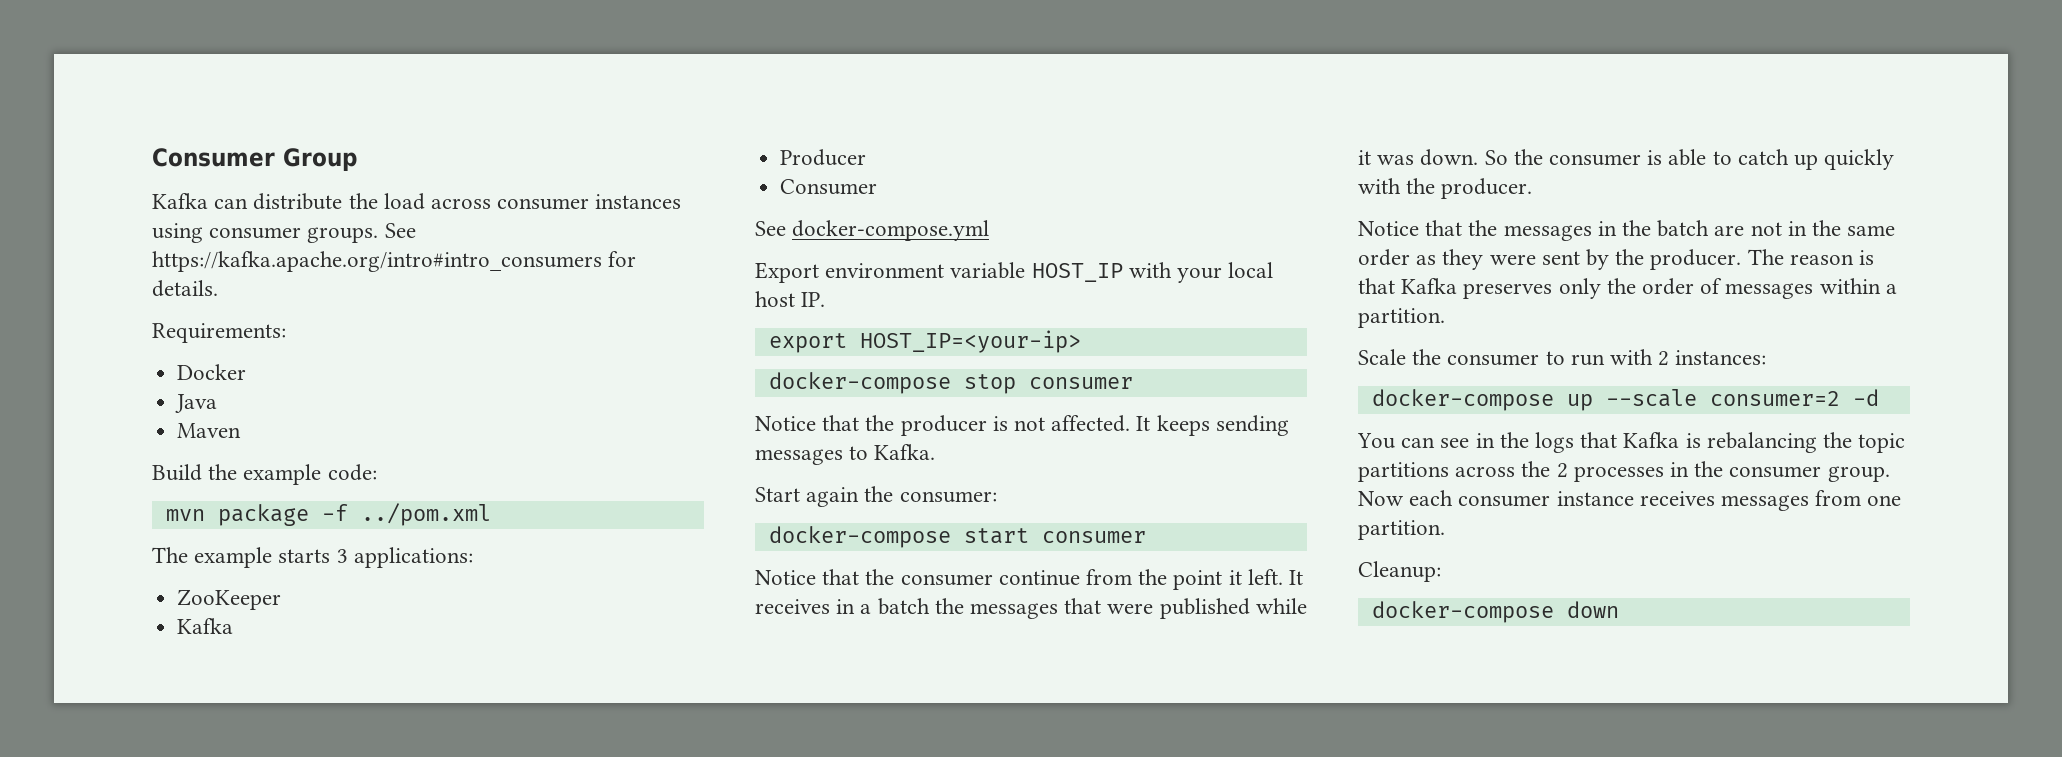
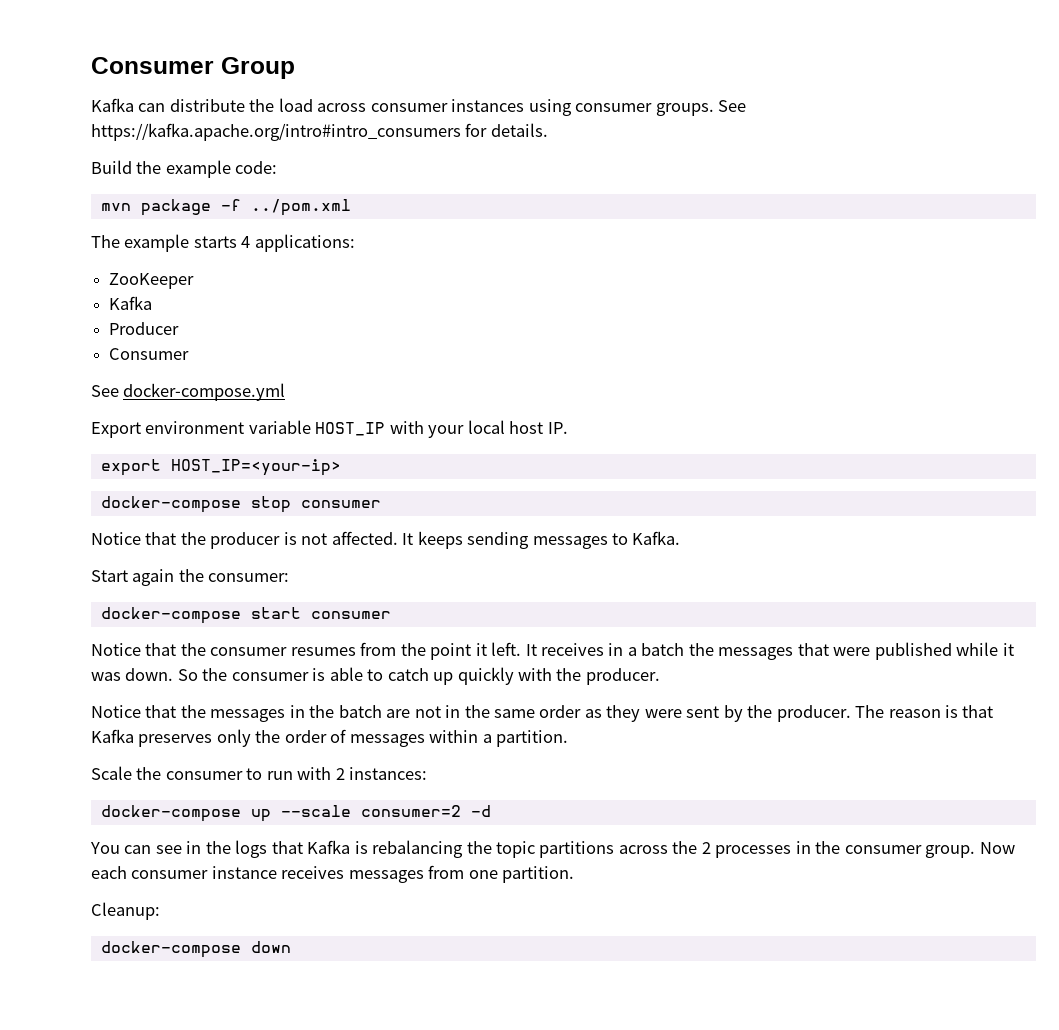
- Requirements:
- Docker
- Java
- Maven
- The example starts 3 applications:
+ The example starts 4 applications:
- Notice that the consumer continue from the point it left.
+ Notice that the consumer resumes from the point it left.

